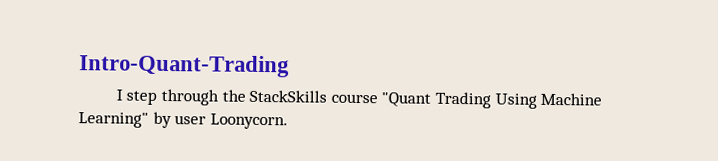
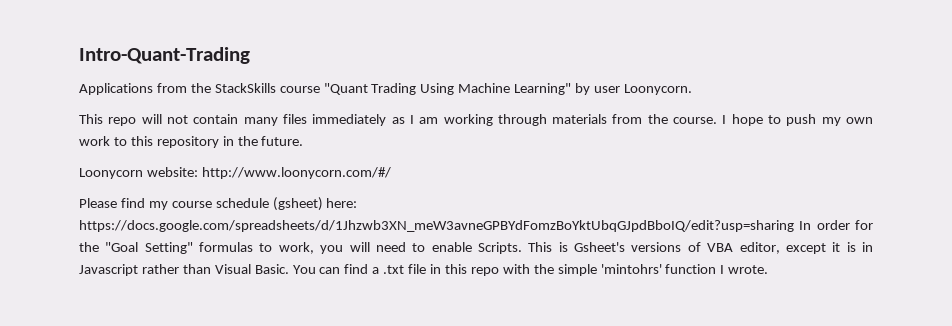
- I step through the StackSkills course "Quant Trading Using Machine Learning" by user Loonycorn.
+ Applications from the StackSkills course "Quant Trading Using Machine Learning" by user Loonycorn.
+ This repo will not contain many files immediately as I am working through materials from the course. I hope to push my own work to this repository in the future.
+ Loonycorn website: http://www.loonycorn.com/#/
+ Please find my course schedule (gsheet) here: https://docs.google.com/spreadsheets/d/1Jhzwb3XN_meW3avneGPBYdFomzBoYktUbqGJpdBboIQ/edit?usp=sharing In order for the "Goal Setting" formulas to work, you will need to enable Scripts. This is Gsheet's versions of VBA editor, except it is in Javascript rather than Visual Basic. You can find a .txt file in this repo with the simple 'mintohrs' function I wrote.

